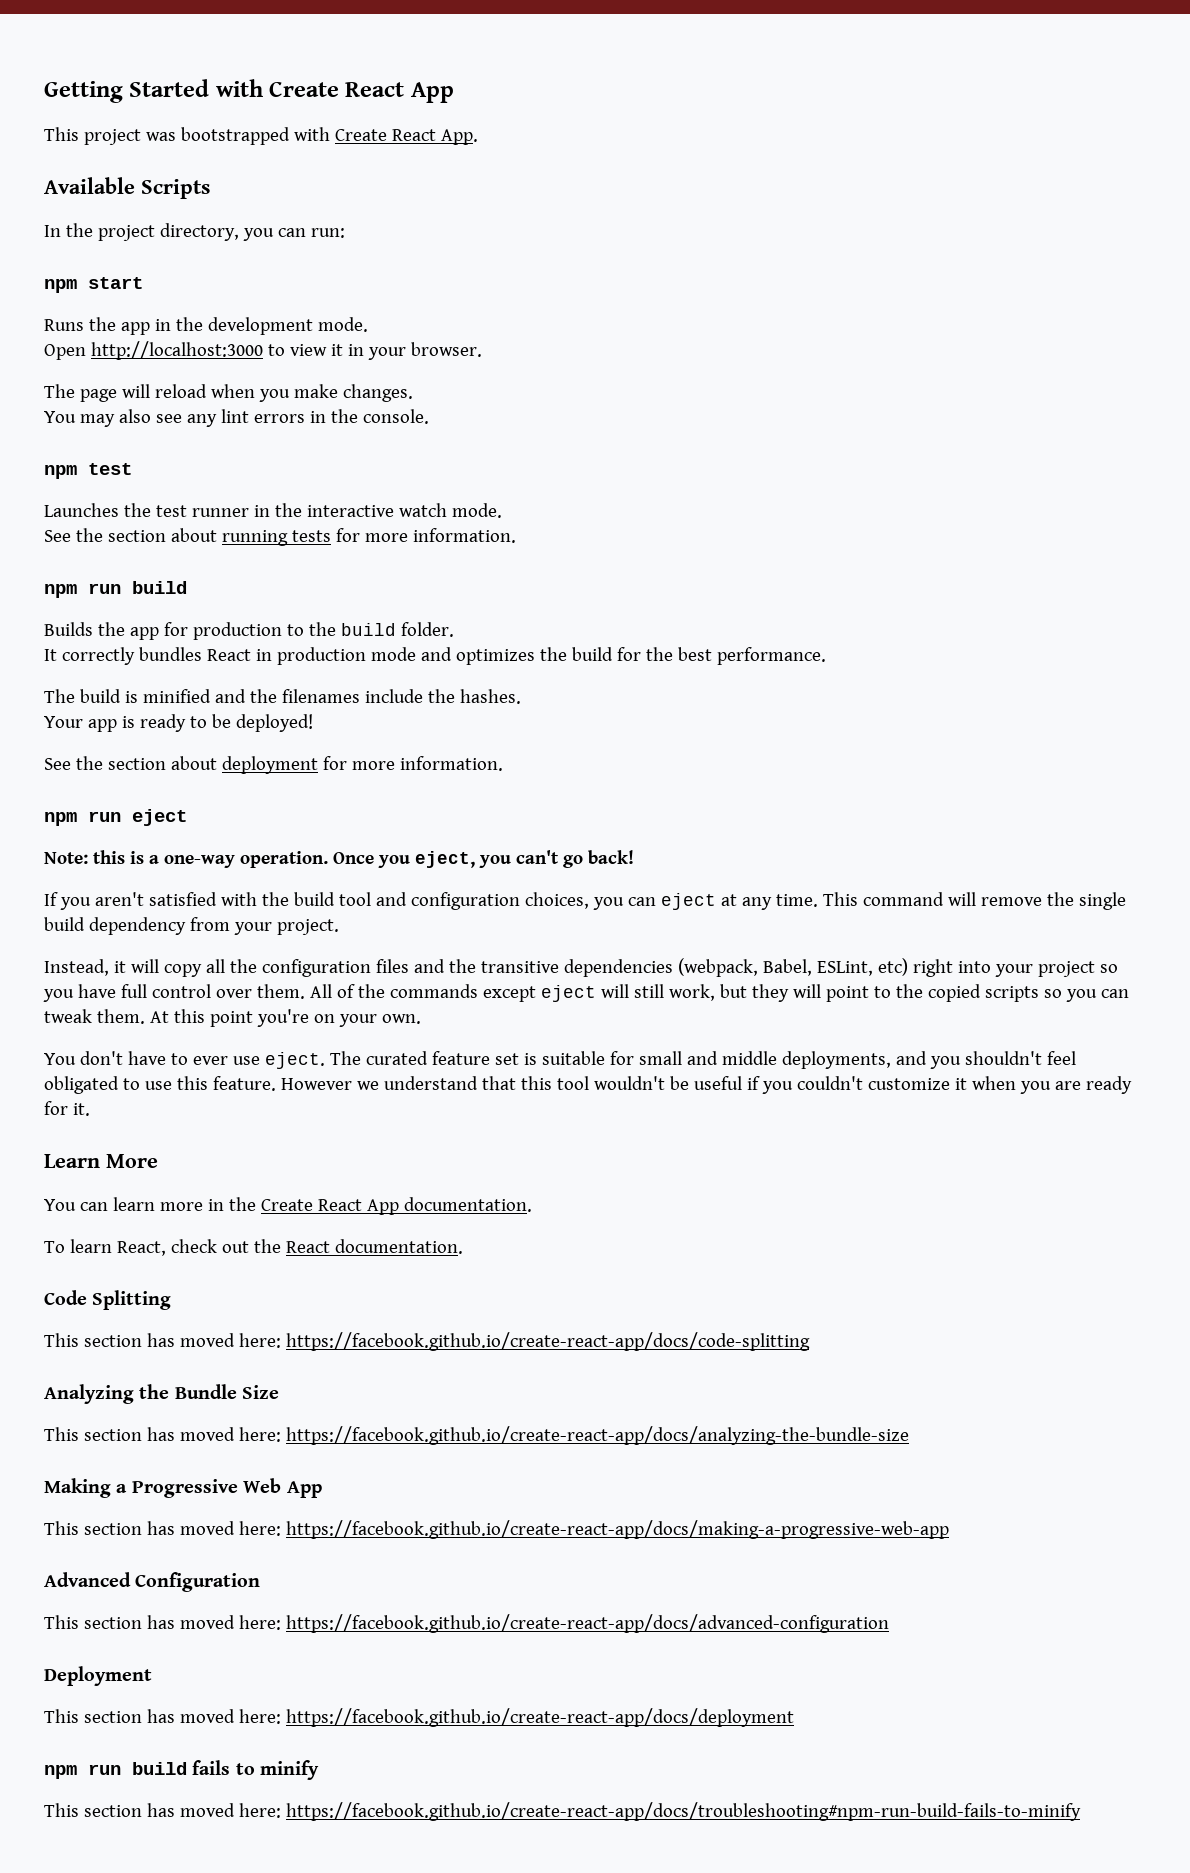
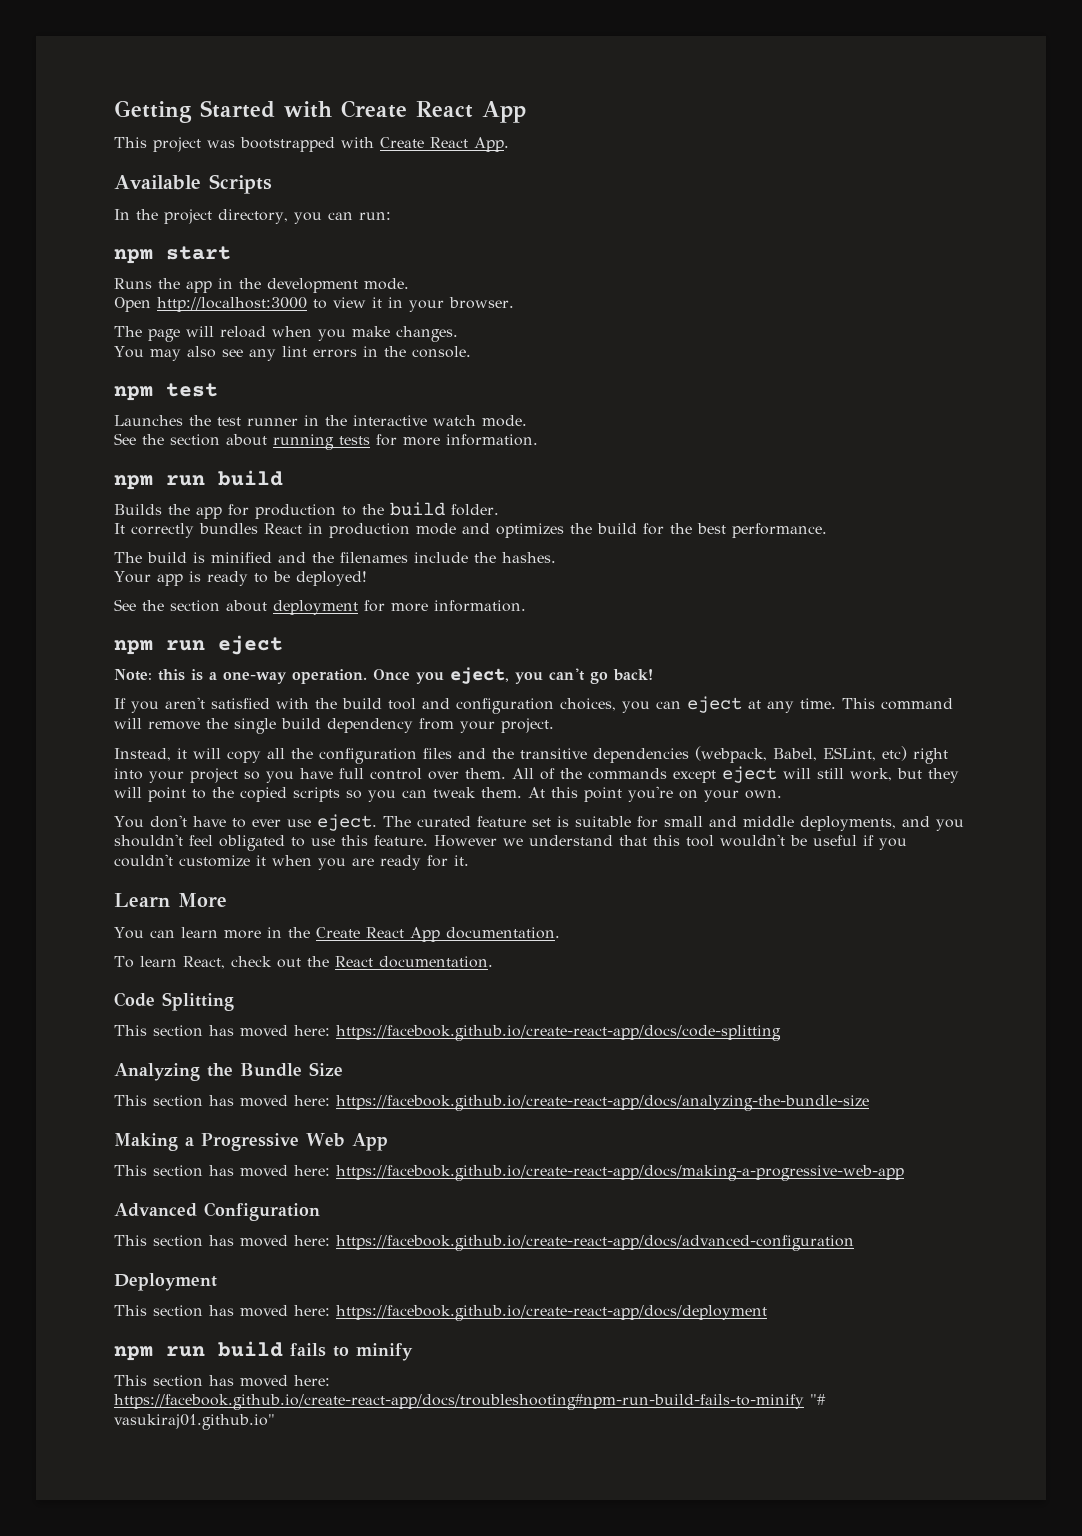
- This section has moved here: https://facebook.github.io/create-react-app/docs/troubleshooting#npm-run-build-fails-to-minify
+ This section has moved here: https://facebook.github.io/create-react-app/docs/troubleshooting#npm-run-build-fails-to-minify "# vasukiraj01.github.io"

